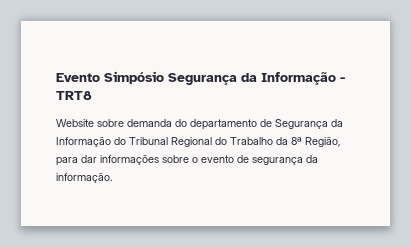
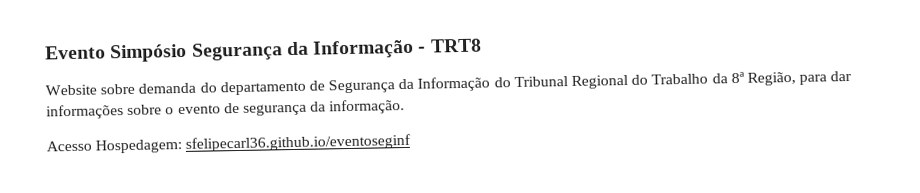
+ Acesso Hospedagem: sfelipecarl36.github.io/eventoseginf

